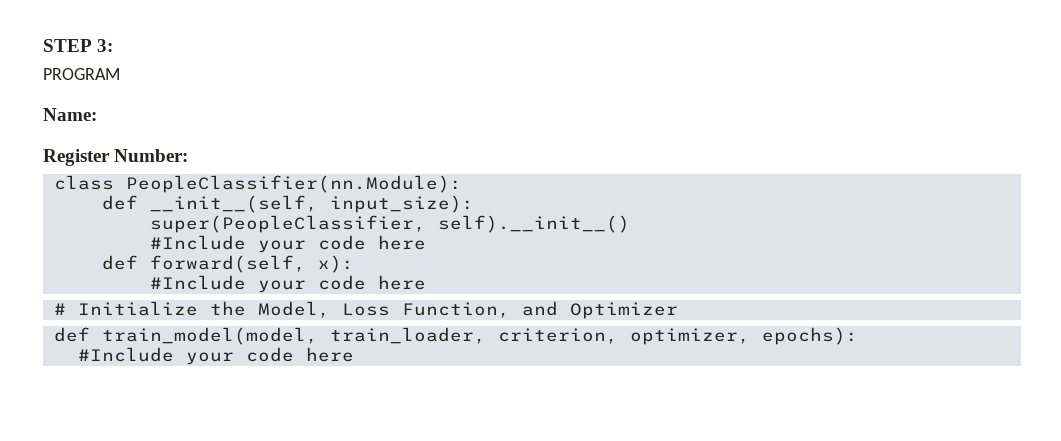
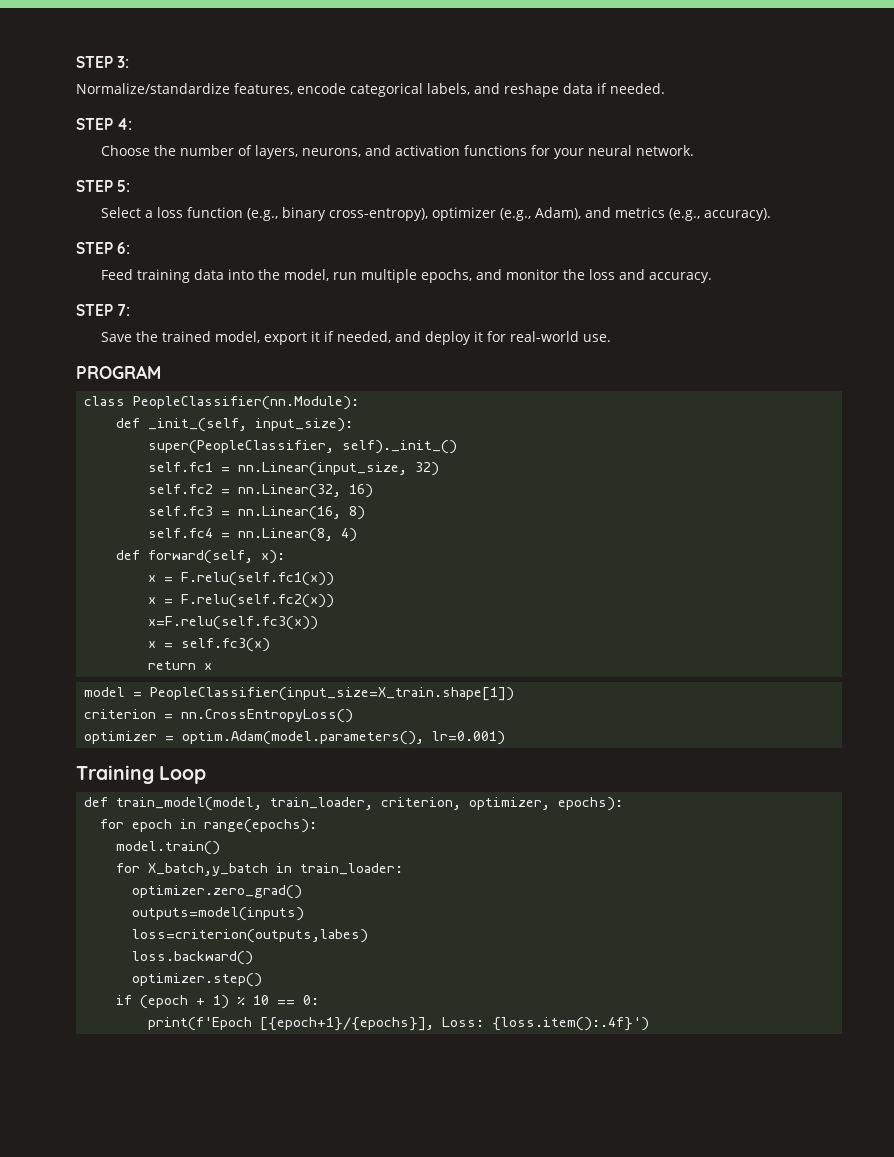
+ Normalize/standardize features, encode categorical labels, and reshape data if needed.
+ STEP 4:
+ Choose the number of layers, neurons, and activation functions for your neural network.
+ STEP 5:
+ Select a loss function (e.g., binary cross-entropy), optimizer (e.g., Adam), and metrics (e.g., accuracy).
+ STEP 6:
+ Feed training data into the model, run multiple epochs, and monitor the loss and accuracy.
+ STEP 7:
+ Save the trained model, export it if needed, and deploy it for real-world use.
  PROGRAM
- Name:
- Register Number:
- def __init__(self, input_size):
+ def _init_(self, input_size):
- super(PeopleClassifier, self).__init__()
- #Include your code here
+ super(PeopleClassifier, self)._init_()
+ self.fc1 = nn.Linear(input_size, 32)
+ self.fc2 = nn.Linear(32, 16)
+ self.fc3 = nn.Linear(16, 8)
+ self.fc4 = nn.Linear(8, 4)
  def forward(self, x):
- #Include your code here
- # Initialize the Model, Loss Function, and Optimizer
+ x = F.relu(self.fc1(x))
+ x = F.relu(self.fc2(x))
+ x=F.relu(self.fc3(x))
+ x = self.fc3(x)
+ return x
+ model = PeopleClassifier(input_size=X_train.shape[1])
+ criterion = nn.CrossEntropyLoss()
+ optimizer = optim.Adam(model.parameters(), lr=0.001)
+ Training Loop
  def train_model(model, train_loader, criterion, optimizer, epochs):
- #Include your code here
+ for epoch in range(epochs):
+ model.train()
+ for X_batch,y_batch in train_loader:
+ optimizer.zero_grad()
+ outputs=model(inputs)
+ loss=criterion(outputs,labes)
+ loss.backward()
+ optimizer.step()
+ if (epoch + 1) % 10 == 0:
+ print(f'Epoch [{epoch+1}/{epochs}], Loss: {loss.item():.4f}')

